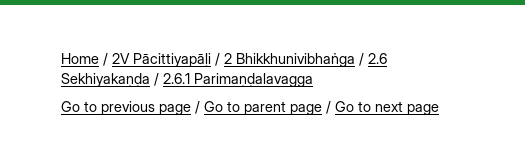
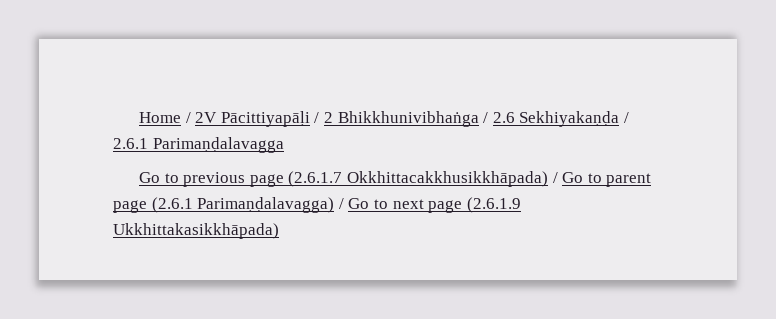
- Go to previous page / Go to parent page / Go to next page
+ Go to previous page (2.6.1.7 Okkhittacakkhusikkhāpada) / Go to parent page (2.6.1 Parimaṇḍalavagga) / Go to next page (2.6.1.9 Ukkhittakasikkhāpada)

